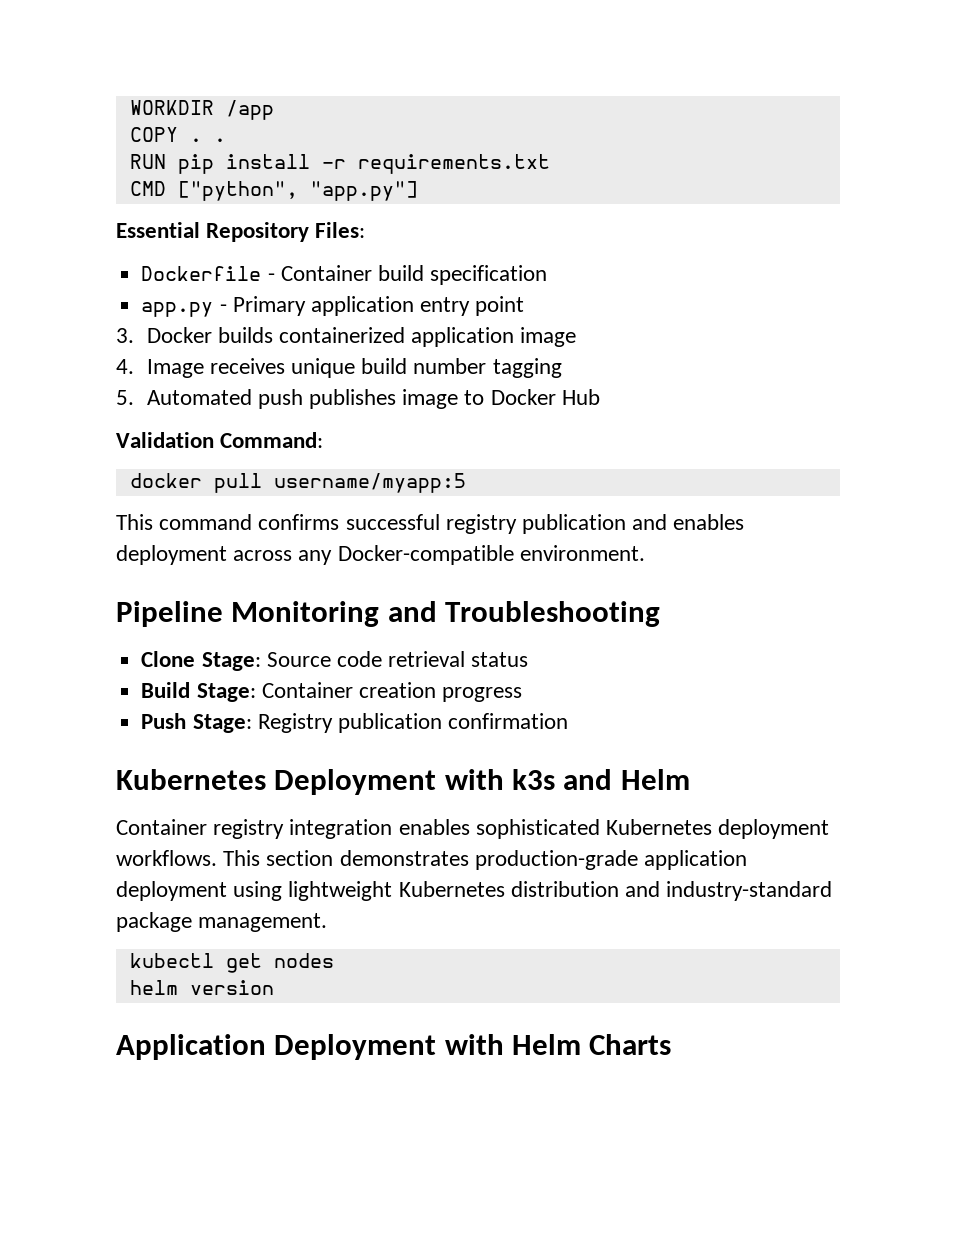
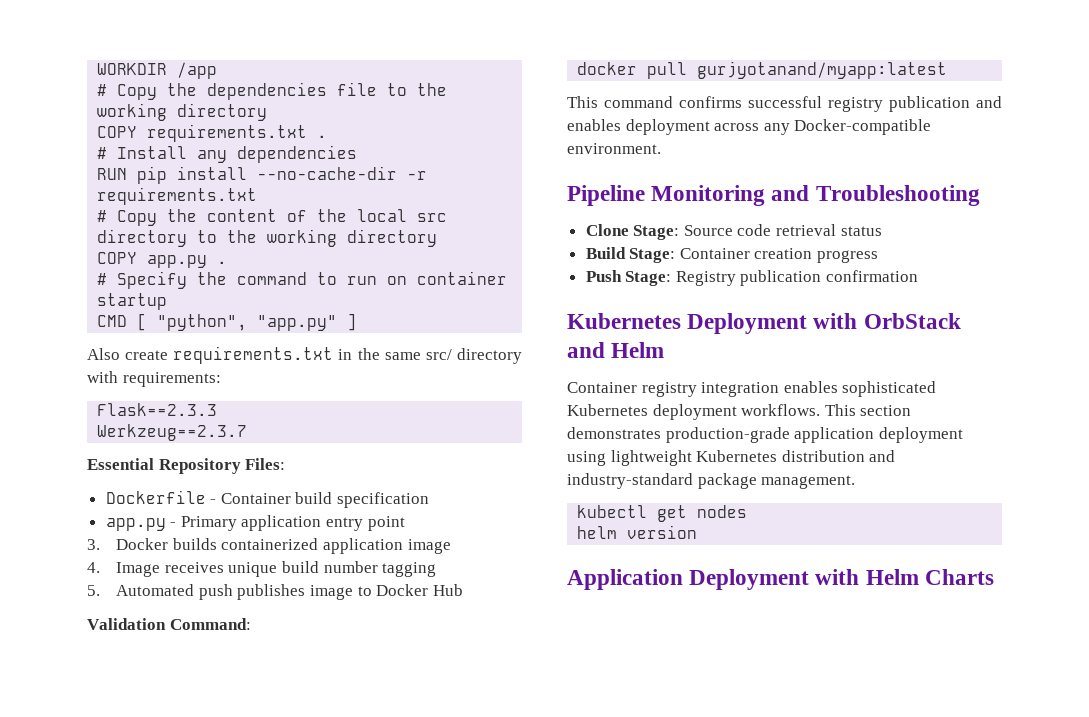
- COPY . .
+ # Copy the dependencies file to the working directory
+ COPY requirements.txt .
+ # Install any dependencies
- RUN pip install -r requirements.txt
+ RUN pip install --no-cache-dir -r requirements.txt
- CMD ["python", "app.py"]
+ # Copy the content of the local src directory to the working directory
+ COPY app.py .
+ # Specify the command to run on container startup
+ CMD [ "python", "app.py" ]
+ Also create requirements.txt in the same src/ directory with requirements:
+ Flask==2.3.3
+ Werkzeug==2.3.7
- docker pull username/myapp:5
+ docker pull gurjyotanand/myapp:latest
- Kubernetes Deployment with k3s and Helm
+ Kubernetes Deployment with OrbStack and Helm

